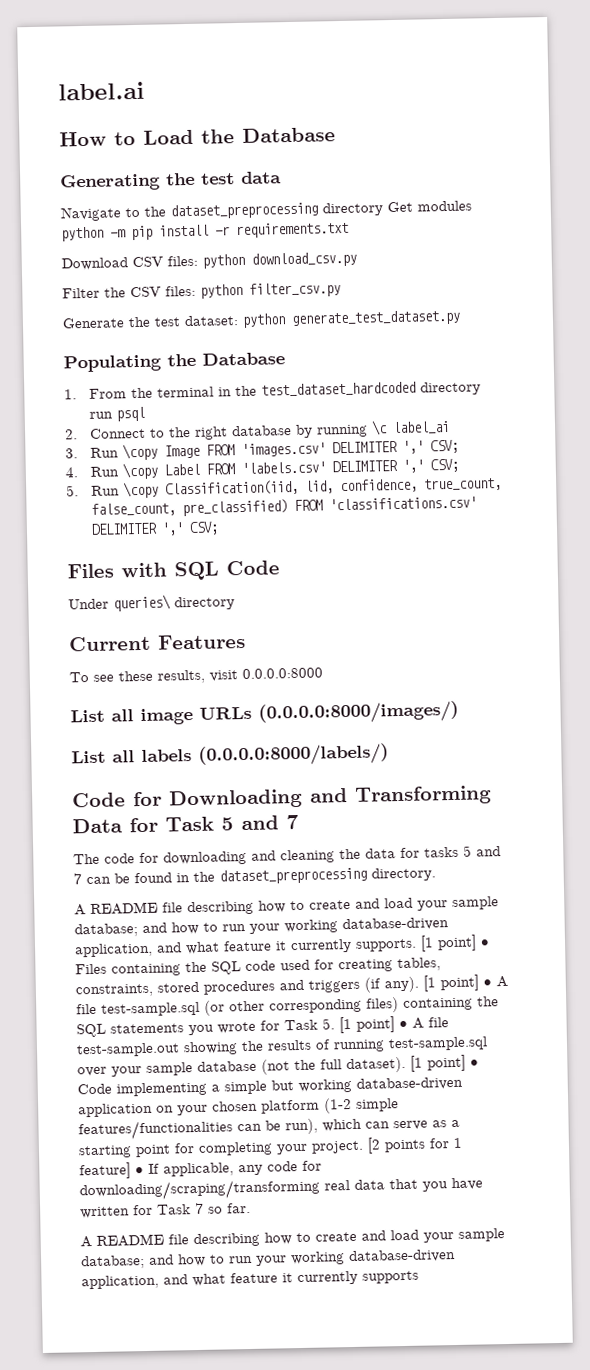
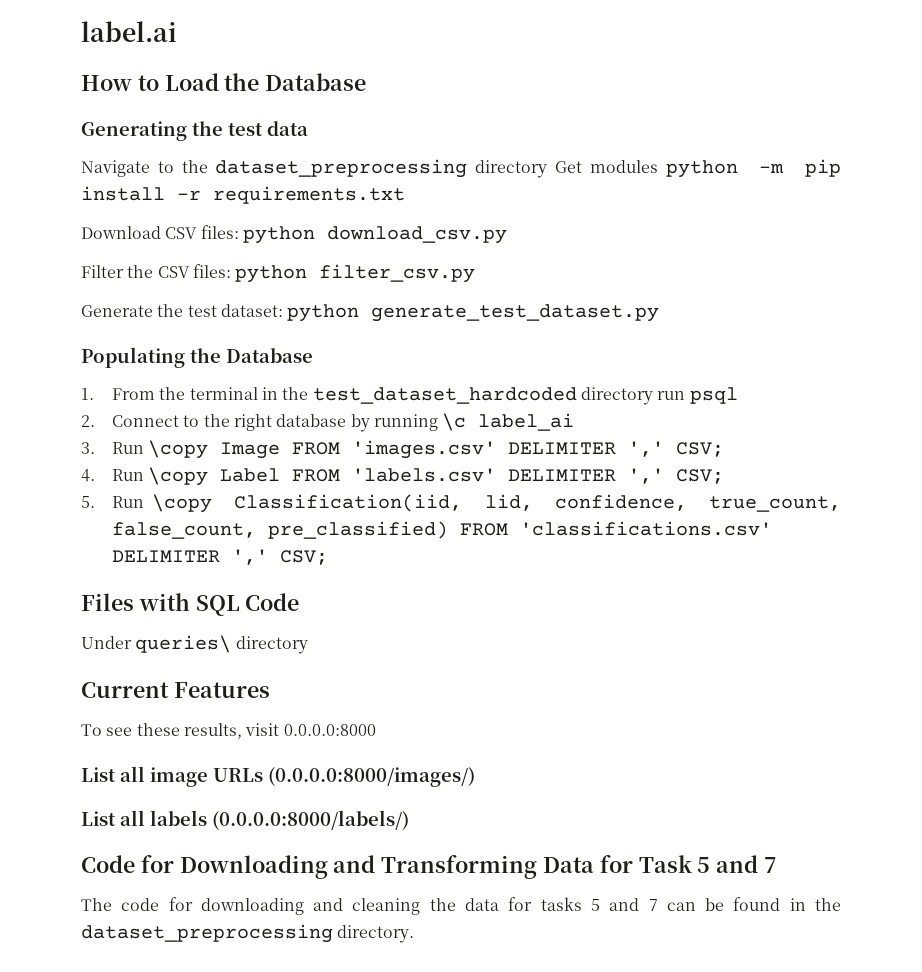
- A README file describing how to create and load your sample database; and how to run your working database-driven application, and what feature it currently supports. [1 point] • Files containing the SQL code used for creating tables, constraints, stored procedures and triggers (if any). [1 point] • A file test-sample.sql (or other corresponding files) containing the SQL statements you wrote for Task 5. [1 point] • A file test-sample.out showing the results of running test-sample.sql over your sample database (not the full dataset). [1 point] • Code implementing a simple but working database-driven application on your chosen platform (1-2 simple features/functionalities can be run), which can serve as a starting point for completing your project. [2 points for 1 feature] • If applicable, any code for downloading/scraping/transforming real data that you have written for Task 7 so far.
- A README file describing how to create and load your sample database; and how to run your working database-driven application, and what feature it currently supports

